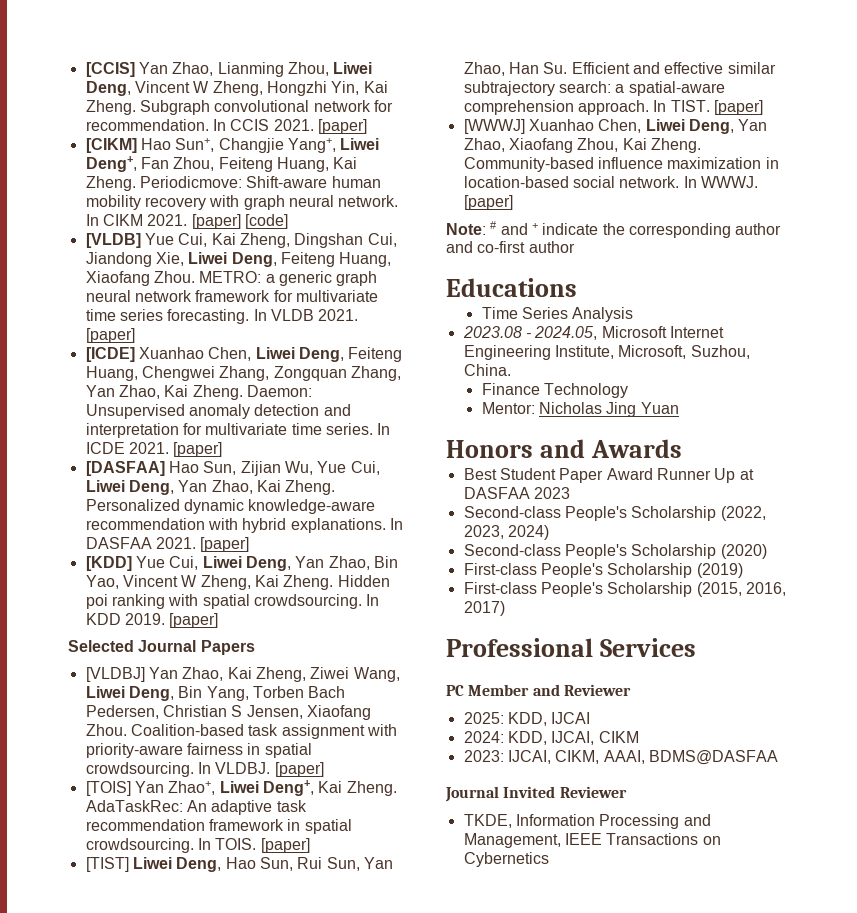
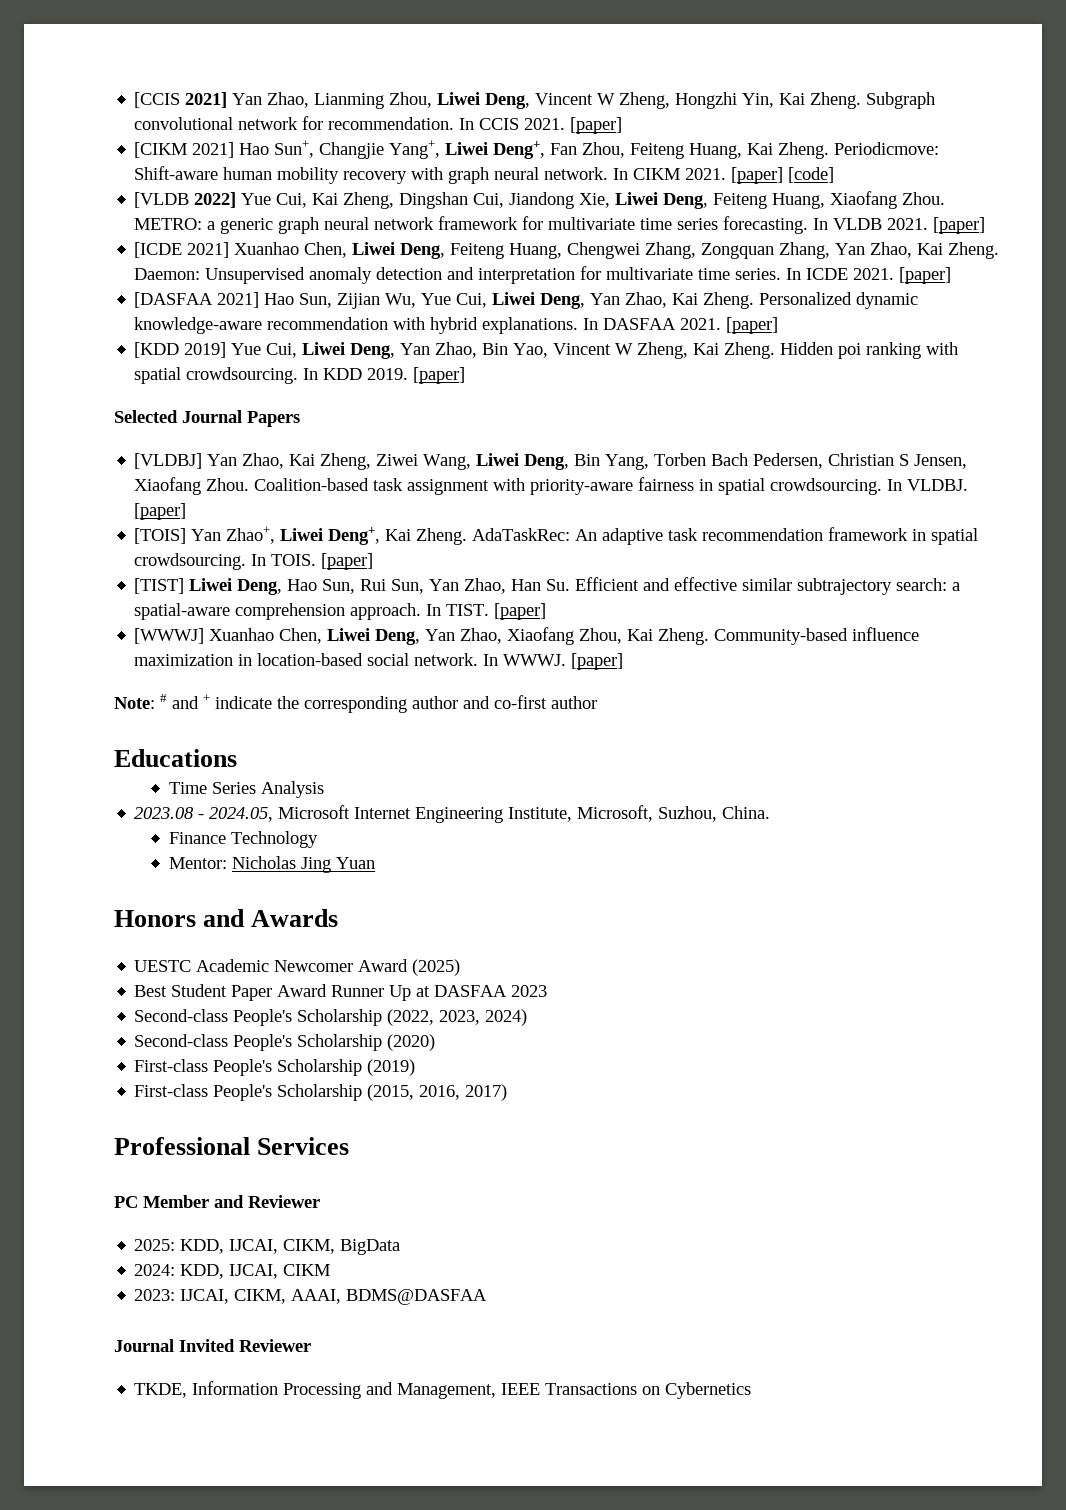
- [CCIS] Yan Zhao, Lianming Zhou, Liwei Deng, Vincent W Zheng, Hongzhi Yin, Kai Zheng.
+ [CCIS 2021] Yan Zhao, Lianming Zhou, Liwei Deng, Vincent W Zheng, Hongzhi Yin, Kai Zheng.
- [CIKM] Hao Sun+, Changjie Yang+, Liwei Deng+, Fan Zhou, Feiteng Huang, Kai Zheng.
+ [CIKM 2021] Hao Sun+, Changjie Yang+, Liwei Deng+, Fan Zhou, Feiteng Huang, Kai Zheng.
- [VLDB] Yue Cui, Kai Zheng, Dingshan Cui, Jiandong Xie, Liwei Deng, Feiteng Huang, Xiaofang Zhou.
+ [VLDB 2022] Yue Cui, Kai Zheng, Dingshan Cui, Jiandong Xie, Liwei Deng, Feiteng Huang, Xiaofang Zhou.
- [ICDE] Xuanhao Chen, Liwei Deng, Feiteng Huang, Chengwei Zhang, Zongquan Zhang, Yan Zhao, Kai Zheng.
+ [ICDE 2021] Xuanhao Chen, Liwei Deng, Feiteng Huang, Chengwei Zhang, Zongquan Zhang, Yan Zhao, Kai Zheng.
- [DASFAA] Hao Sun, Zijian Wu, Yue Cui, Liwei Deng, Yan Zhao, Kai Zheng.
+ [DASFAA 2021] Hao Sun, Zijian Wu, Yue Cui, Liwei Deng, Yan Zhao, Kai Zheng.
- [KDD] Yue Cui, Liwei Deng, Yan Zhao, Bin Yao, Vincent W Zheng, Kai Zheng.
+ [KDD 2019] Yue Cui, Liwei Deng, Yan Zhao, Bin Yao, Vincent W Zheng, Kai Zheng.
+ UESTC Academic Newcomer Award (2025)
- 2025: KDD, IJCAI
+ 2025: KDD, IJCAI, CIKM, BigData

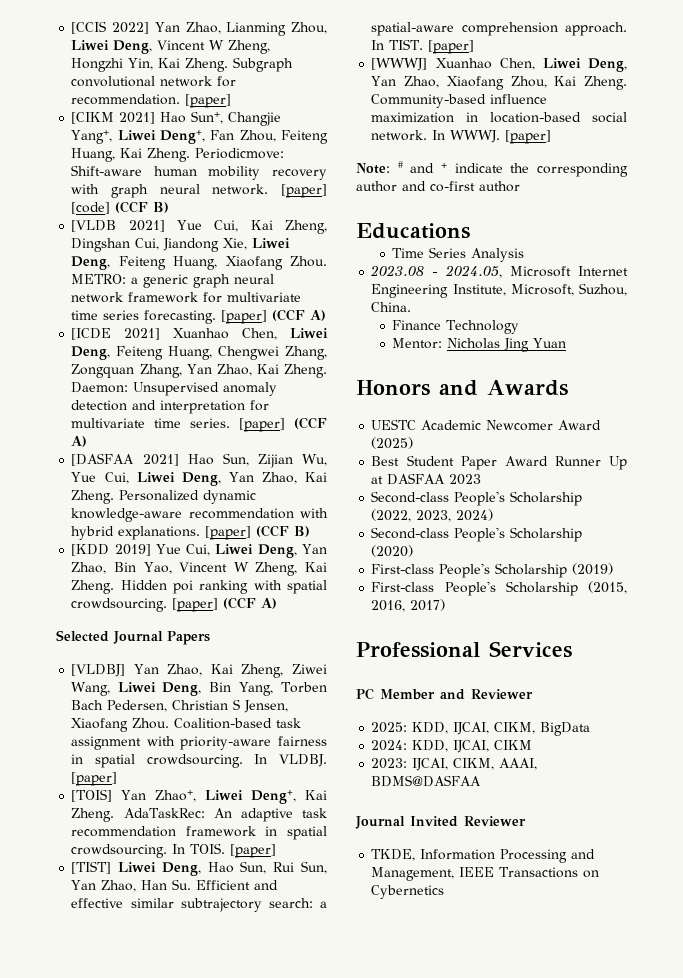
- [CCIS 2021] Yan Zhao, Lianming Zhou, Liwei Deng, Vincent W Zheng, Hongzhi Yin, Kai Zheng.
+ [CCIS 2022] Yan Zhao, Lianming Zhou, Liwei Deng, Vincent W Zheng, Hongzhi Yin, Kai Zheng.
- In CCIS 2021.
- In CIKM 2021.
- [paper] [code]
+ [paper] [code] (CCF B)
- [VLDB 2022] Yue Cui, Kai Zheng, Dingshan Cui, Jiandong Xie, Liwei Deng, Feiteng Huang, Xiaofang Zhou.
+ [VLDB 2021] Yue Cui, Kai Zheng, Dingshan Cui, Jiandong Xie, Liwei Deng, Feiteng Huang, Xiaofang Zhou.
- METRO: a generic graph neural network framework for multivariate time series forecasting. In VLDB 2021. [paper]
+ METRO: a generic graph neural network framework for multivariate time series forecasting. [paper] (CCF A)
- Daemon: Unsupervised anomaly detection and interpretation for multivariate time series. In ICDE 2021. [paper]
+ Daemon: Unsupervised anomaly detection and interpretation for multivariate time series. [paper] (CCF A)
- In DASFAA 2021. [paper]
+ [paper] (CCF B)
- Hidden poi ranking with spatial crowdsourcing. In KDD 2019. [paper]
+ Hidden poi ranking with spatial crowdsourcing. [paper] (CCF A)

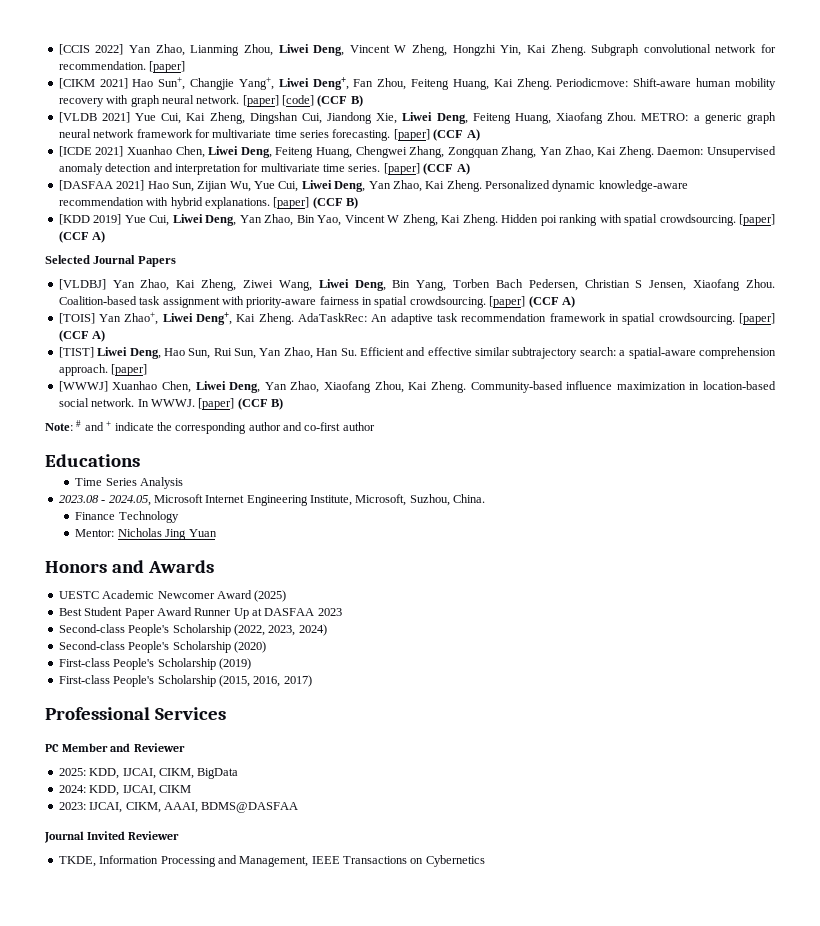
- Coalition-based task assignment with priority-aware fairness in spatial crowdsourcing. In VLDBJ. [paper]
+ Coalition-based task assignment with priority-aware fairness in spatial crowdsourcing. [paper] (CCF A)
- AdaTaskRec: An adaptive task recommendation framework in spatial crowdsourcing. In TOIS. [paper]
+ AdaTaskRec: An adaptive task recommendation framework in spatial crowdsourcing. [paper] (CCF A)
- In TIST.
- In WWWJ. [paper]
+ In WWWJ. [paper] (CCF B)

